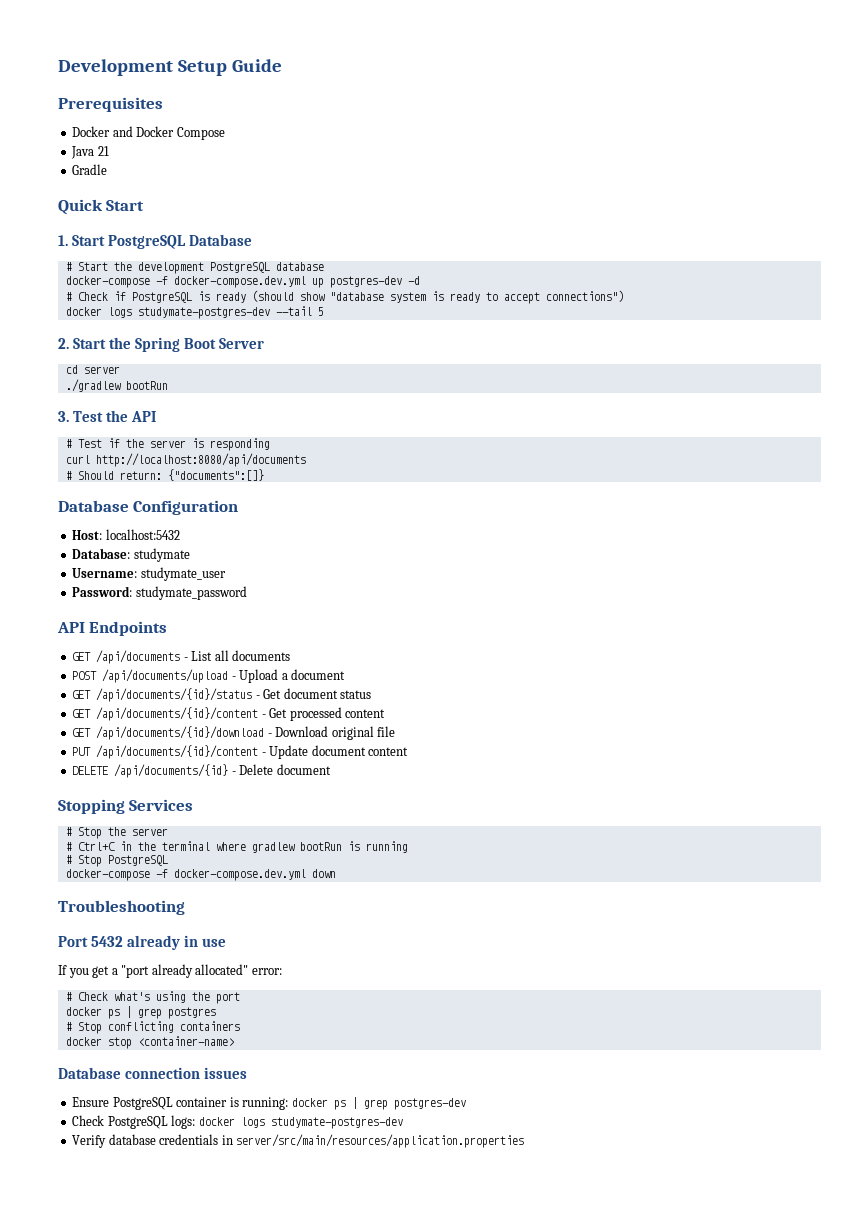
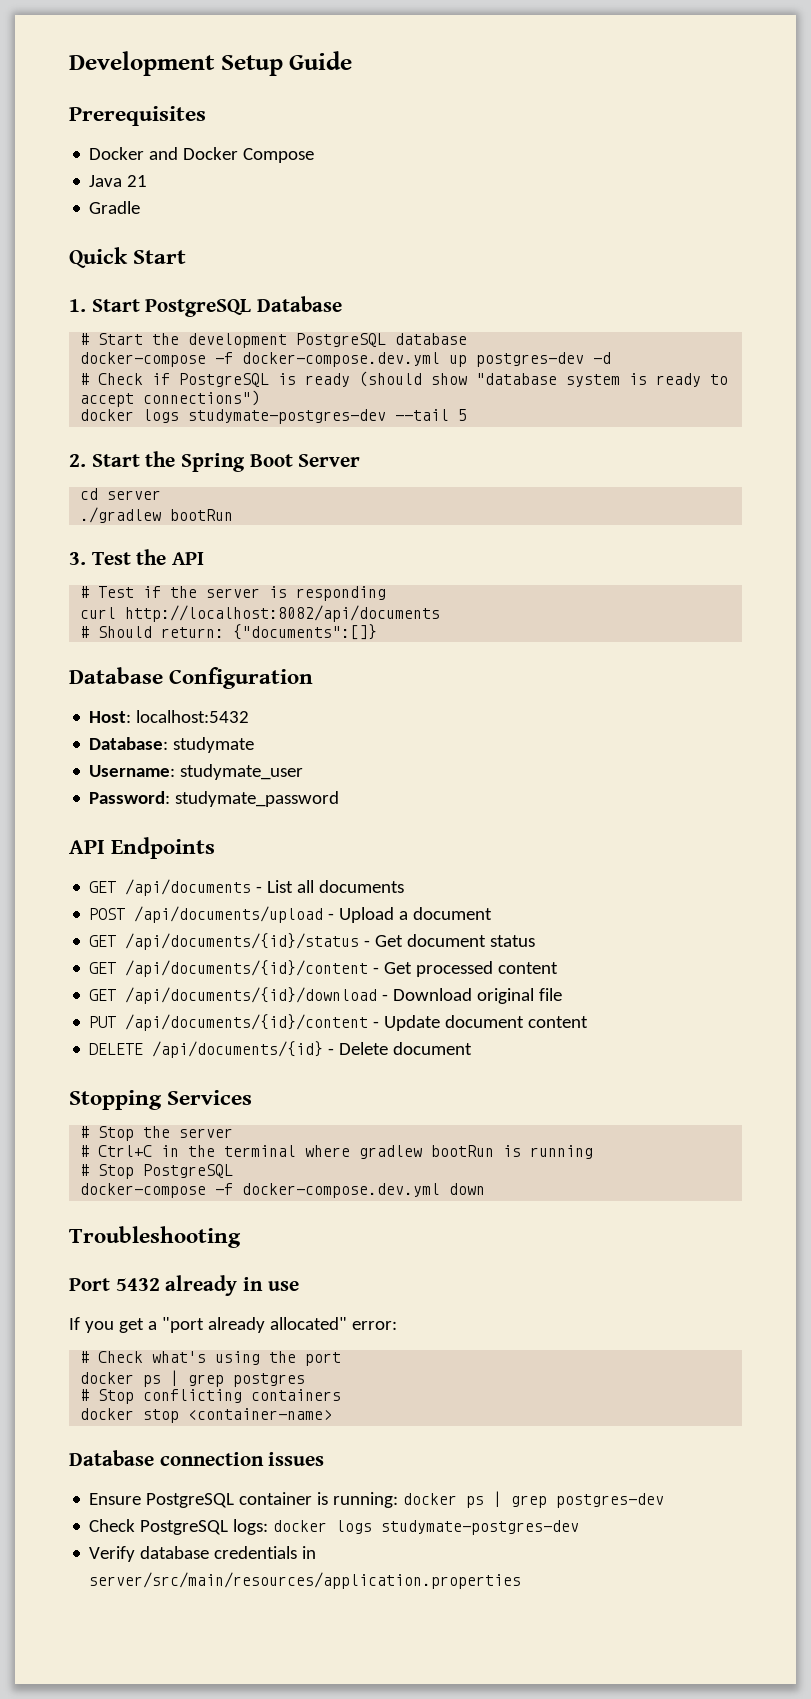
- curl http://localhost:8080/api/documents
+ curl http://localhost:8082/api/documents

